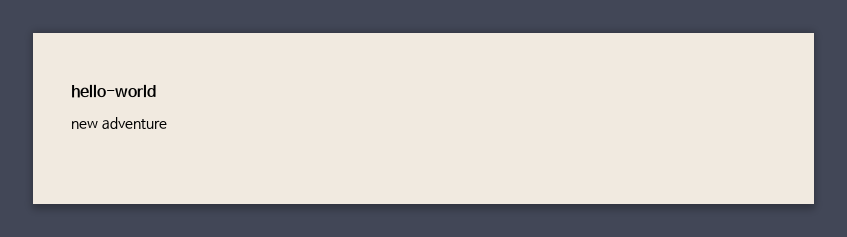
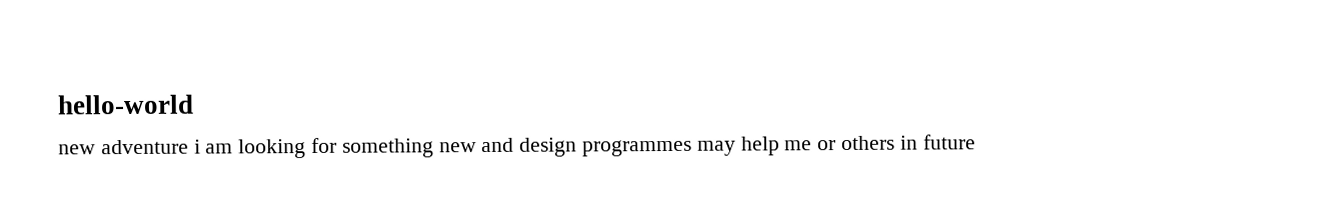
- new adventure
+ new adventure i am looking for something new and design programmes may help me or others in future

